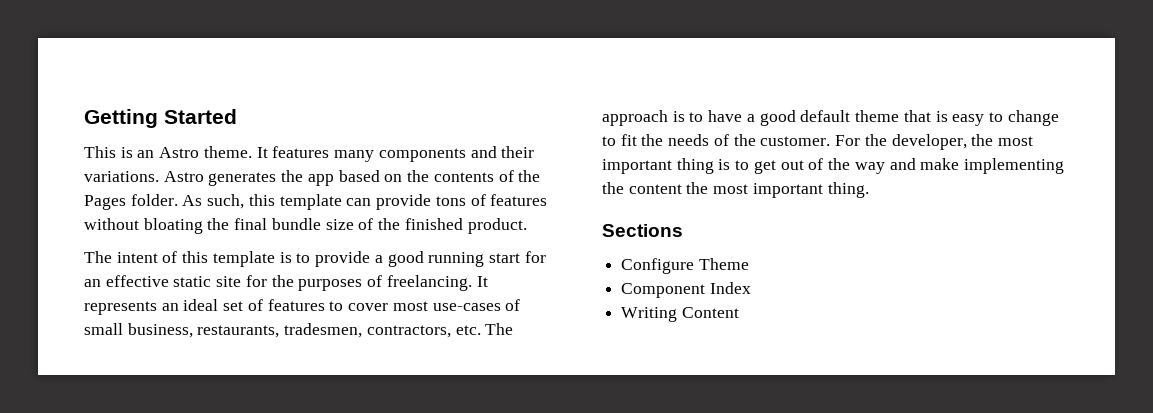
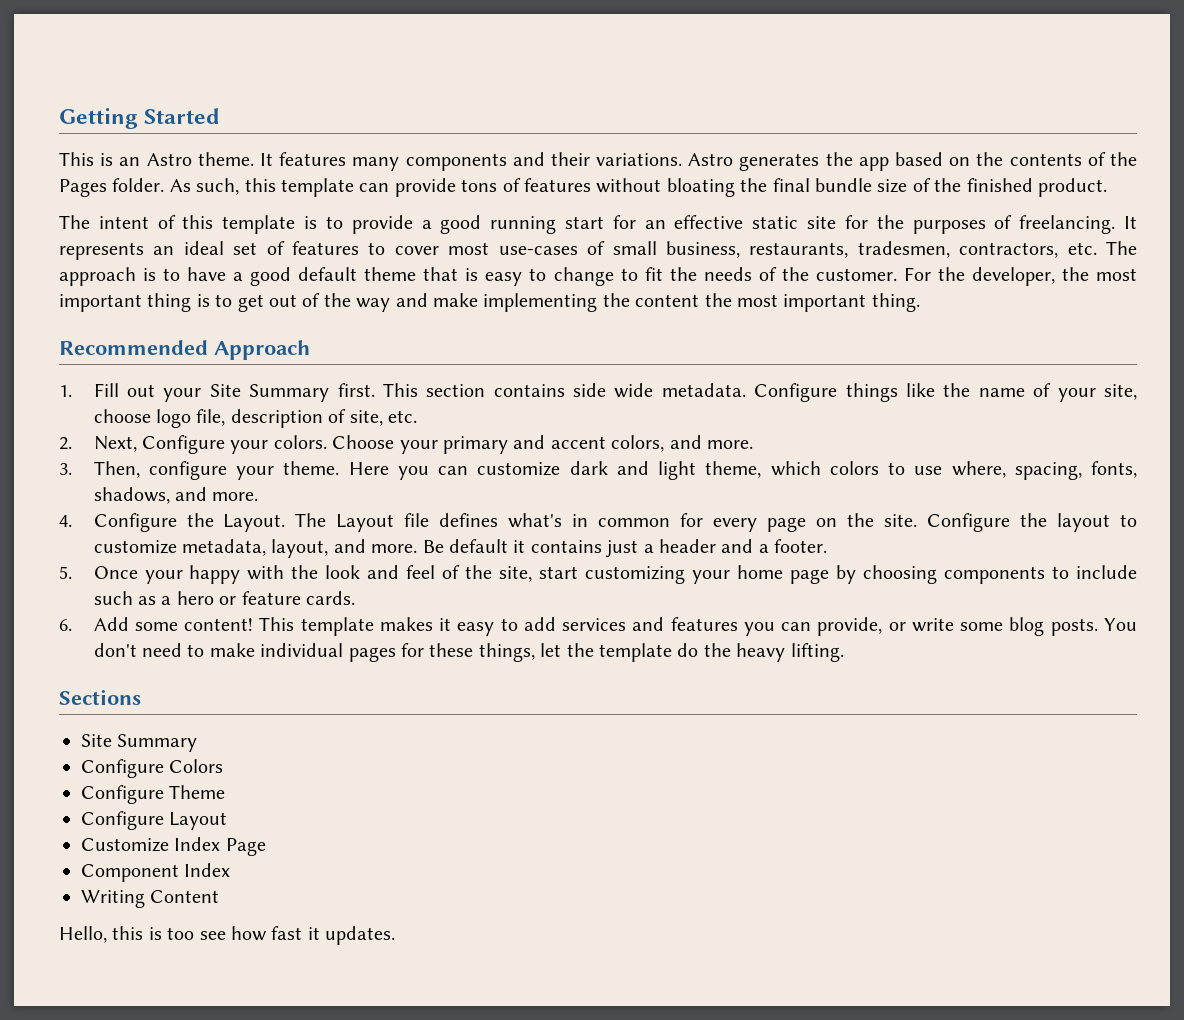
+ Recommended Approach
+ 1. Fill out your Site Summary first. This section contains side wide metadata. Configure things like the name of your site, choose logo file, description of site, etc.
+ 2. Next, Configure your colors. Choose your primary and accent colors, and more.
+ 3. Then, configure your theme. Here you can customize dark and light theme, which colors to use where, spacing, fonts, shadows, and more.
+ 4. Configure the Layout. The Layout file defines what's in common for every page on the site. Configure the layout to customize metadata, layout, and more. Be default it contains just a header and a footer.
+ 5. Once your happy with the look and feel of the site, start customizing your home page by choosing components to include such as a hero or feature cards.
+ 6. Add some content! This template makes it easy to add services and features you can provide, or write some blog posts. You don't need to make individual pages for these things, let the template do the heavy lifting.
  Sections
+ Site Summary
+ Configure Colors
  Configure Theme
+ Configure Layout
+ Customize Index Page
  Component Index
  Writing Content
+ Hello, this is too see how fast it updates.

